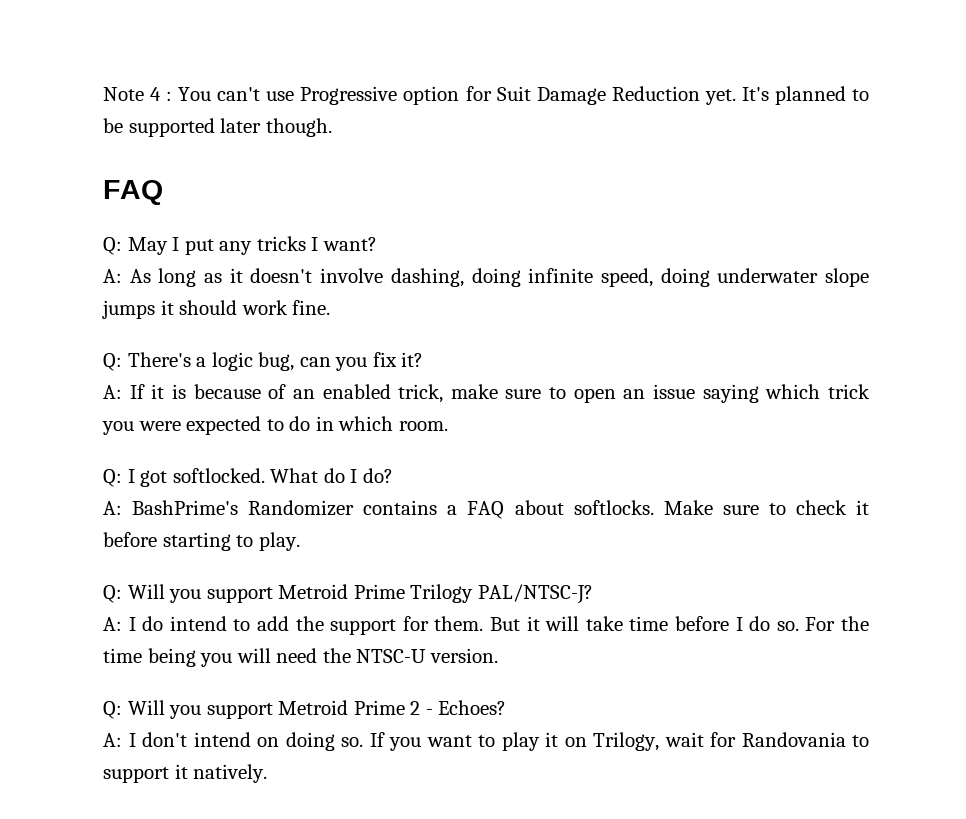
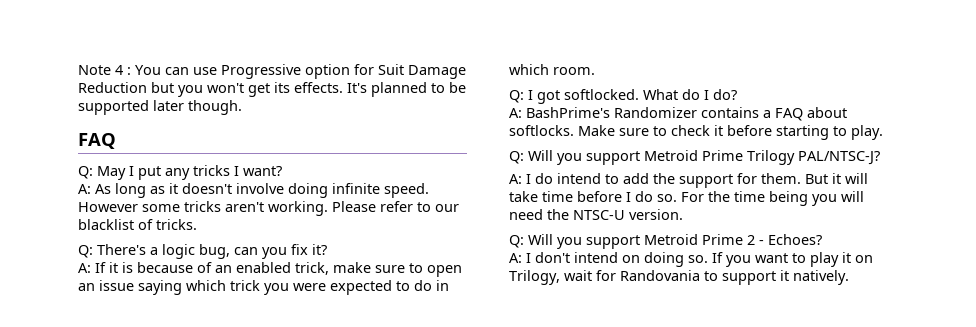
- Note 4 : You can't use Progressive option for Suit Damage Reduction yet.
+ Note 4 : You can use Progressive option for Suit Damage Reduction but you won't get its effects.
- A: As long as it doesn't involve dashing, doing infinite speed, doing underwater slope jumps it should work fine.
+ A: As long as it doesn't involve doing infinite speed. However some tricks aren't working. Please refer to our blacklist of tricks.

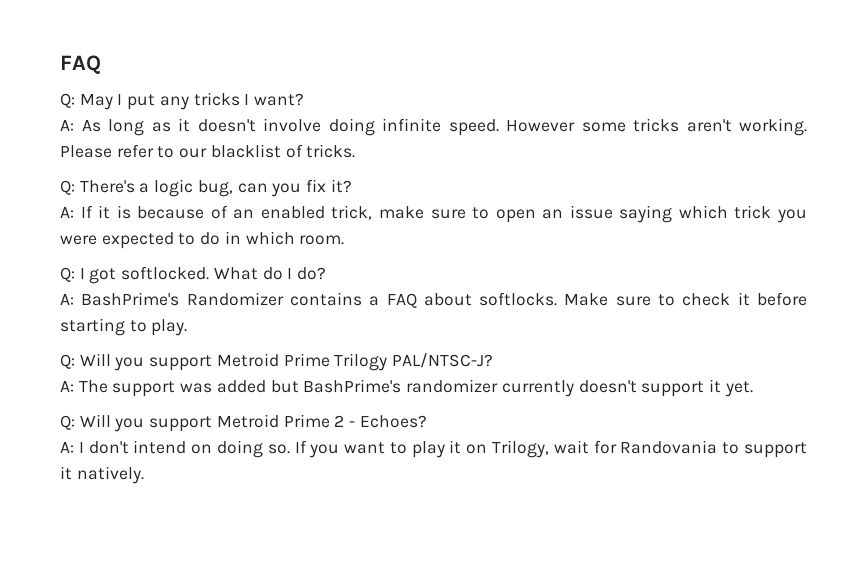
- Note 4 : You can use Progressive option for Suit Damage Reduction but you won't get its effects. It's planned to be supported later though.
- A: I do intend to add the support for them. But it will take time before I do so. For the time being you will need the NTSC-U version.
+ A: The support was added but BashPrime's randomizer currently doesn't support it yet.

